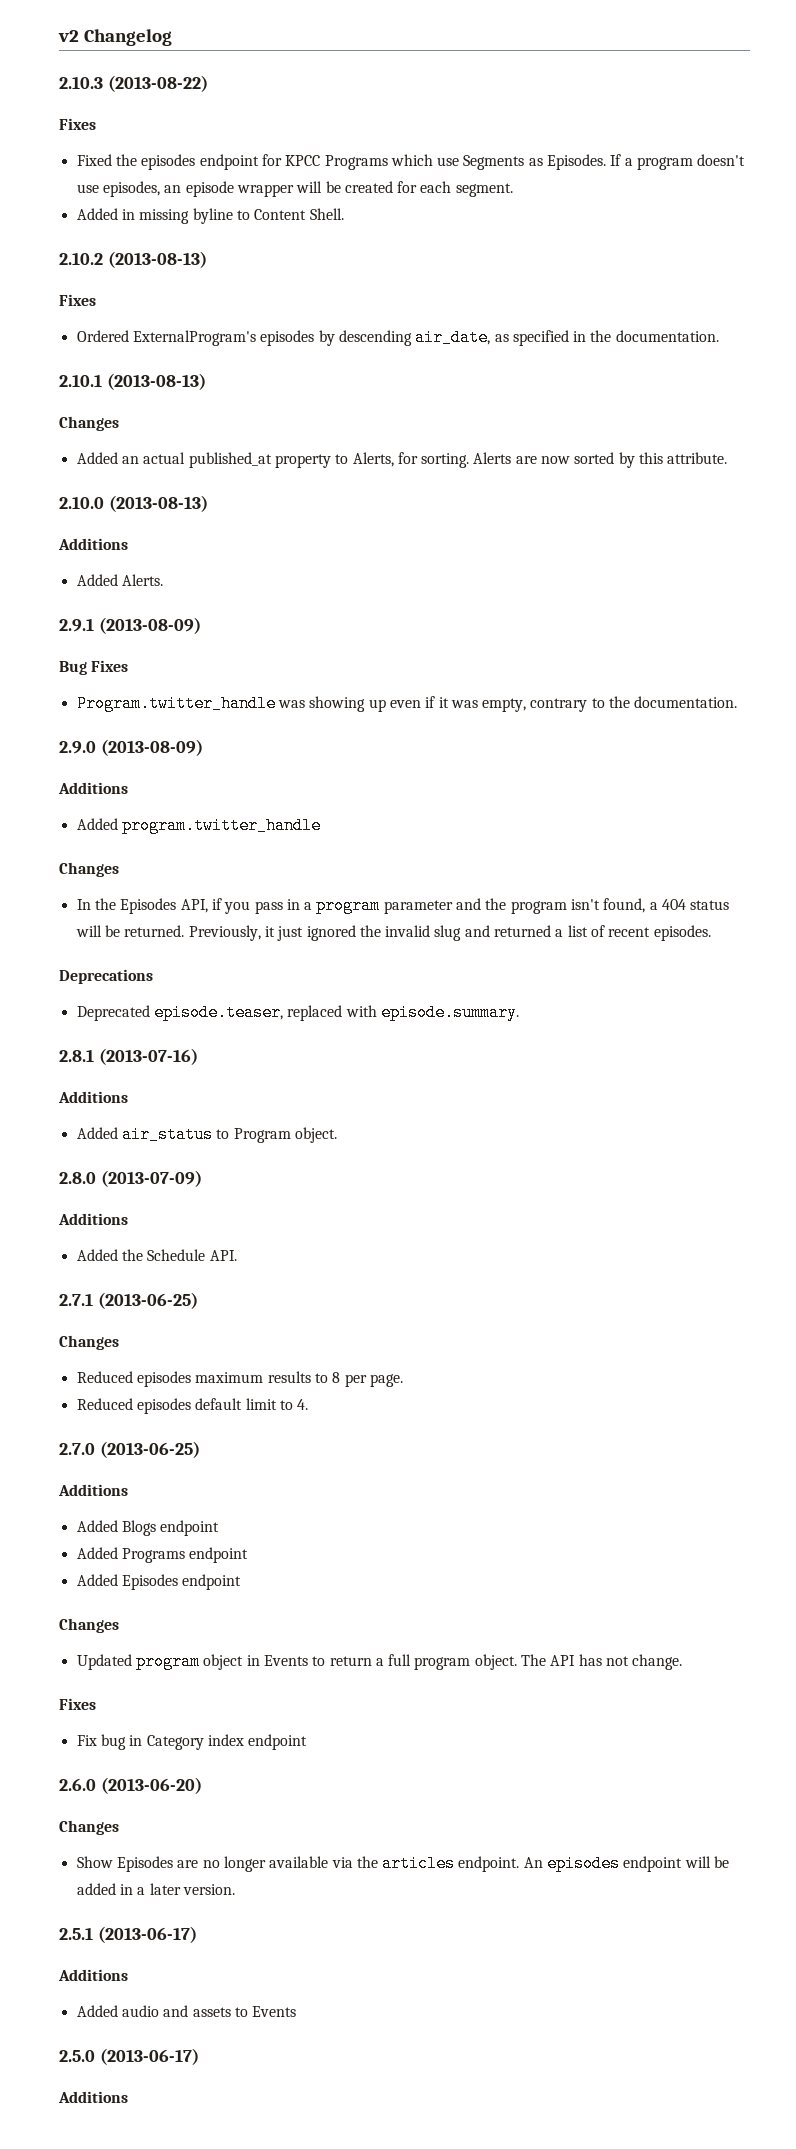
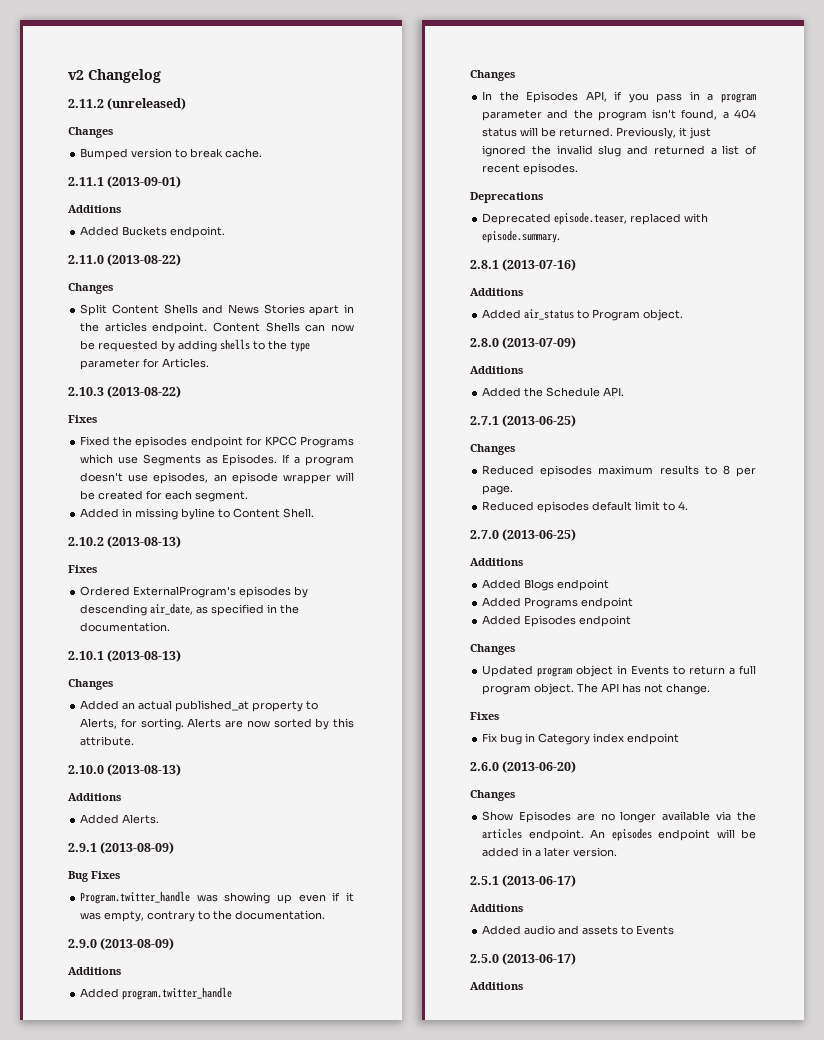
+ 2.11.2 (unreleased)
+ Changes
+ Bumped version to break cache.
+ 2.11.1 (2013-09-01)
+ Additions
+ Added Buckets endpoint.
+ 2.11.0 (2013-08-22)
+ Changes
+ Split Content Shells and News Stories apart in the articles endpoint. Content Shells can now be requested by adding shells to the type parameter for Articles.

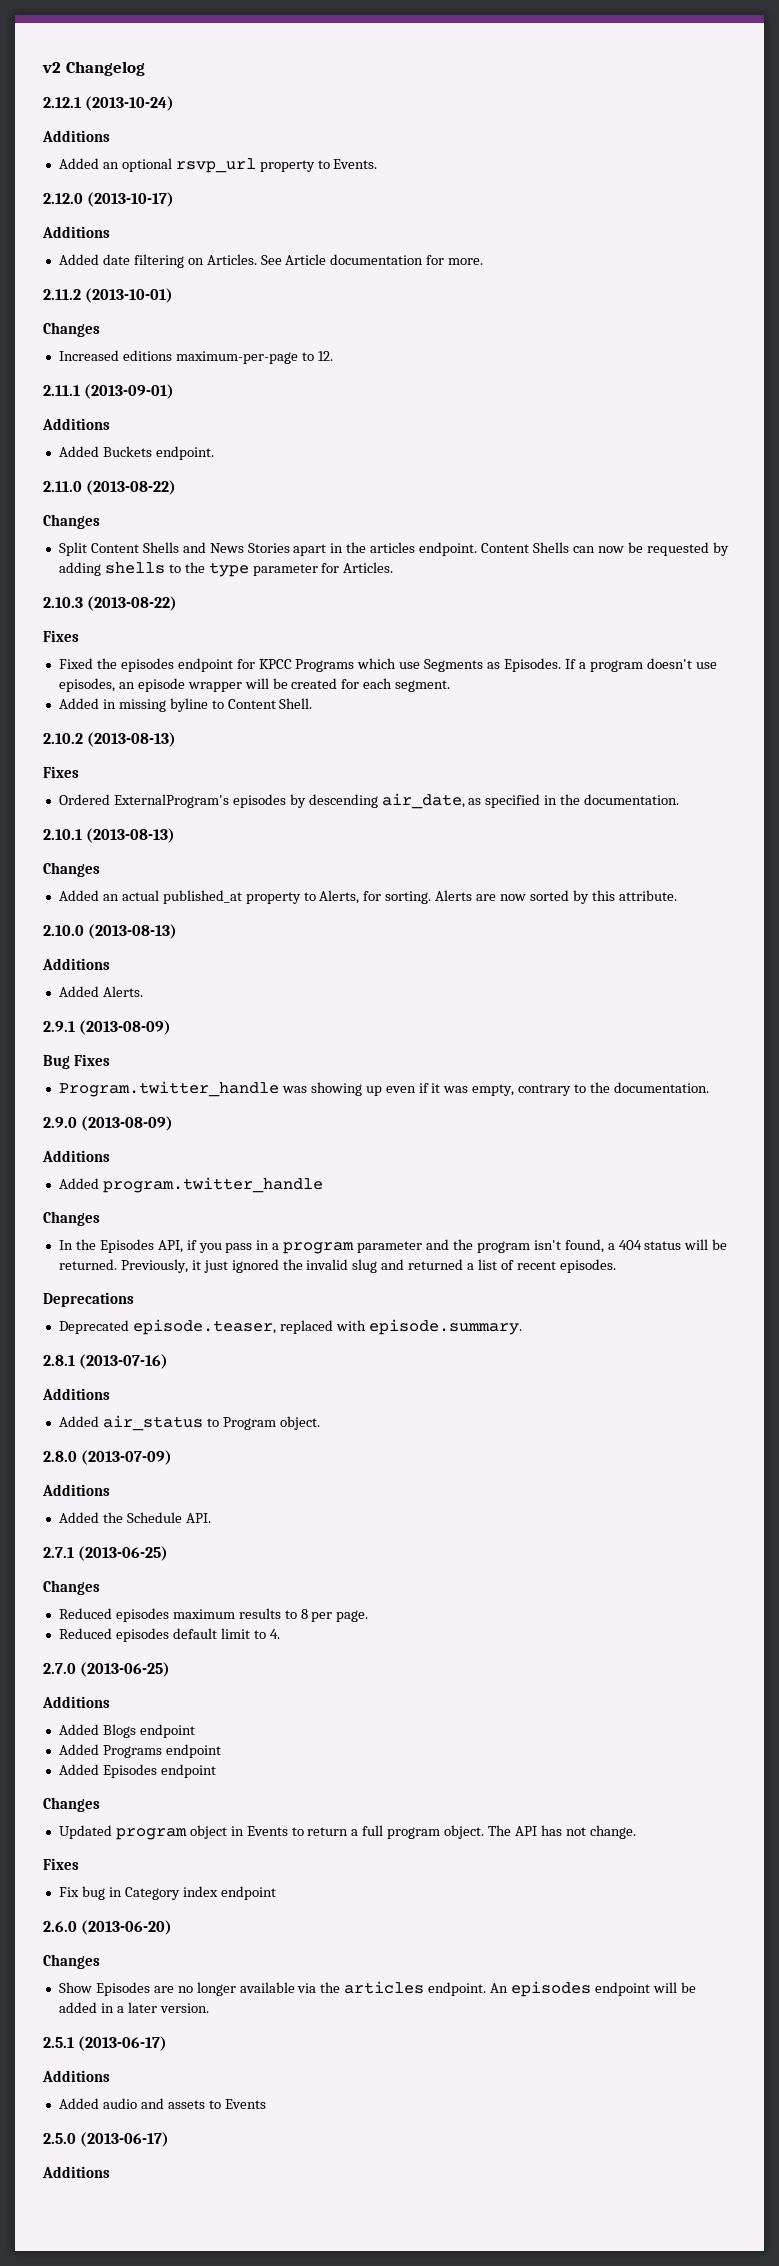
+ 2.12.1 (2013-10-24)
+ Additions
+ Added an optional rsvp_url property to Events.
+ 2.12.0 (2013-10-17)
+ Additions
+ Added date filtering on Articles. See Article documentation for more.
- 2.11.2 (unreleased)
+ 2.11.2 (2013-10-01)
  Changes
- Bumped version to break cache.
+ Increased editions maximum-per-page to 12.

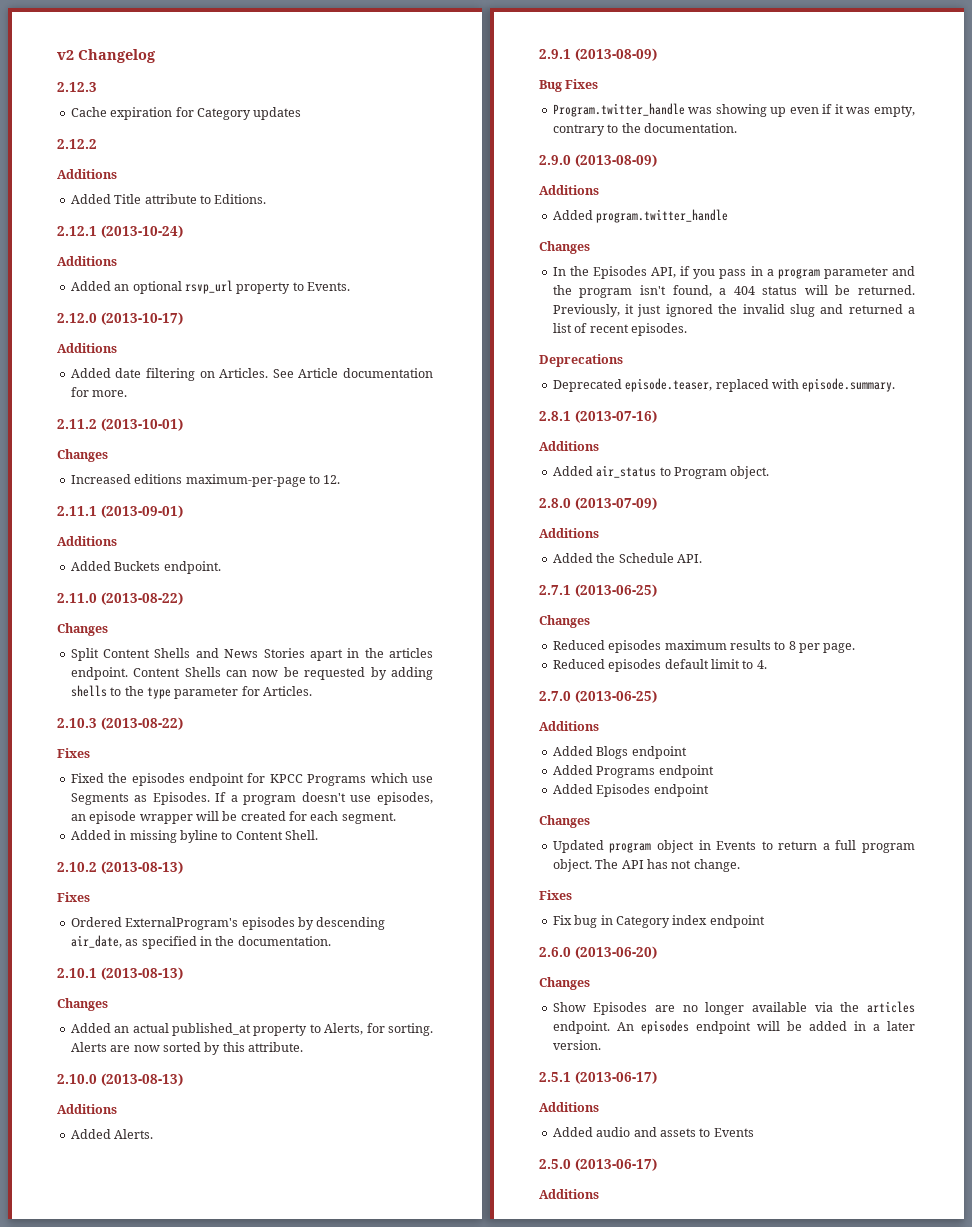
+ 2.12.3
+ Cache expiration for Category updates
+ 2.12.2
+ Additions
+ Added Title attribute to Editions.

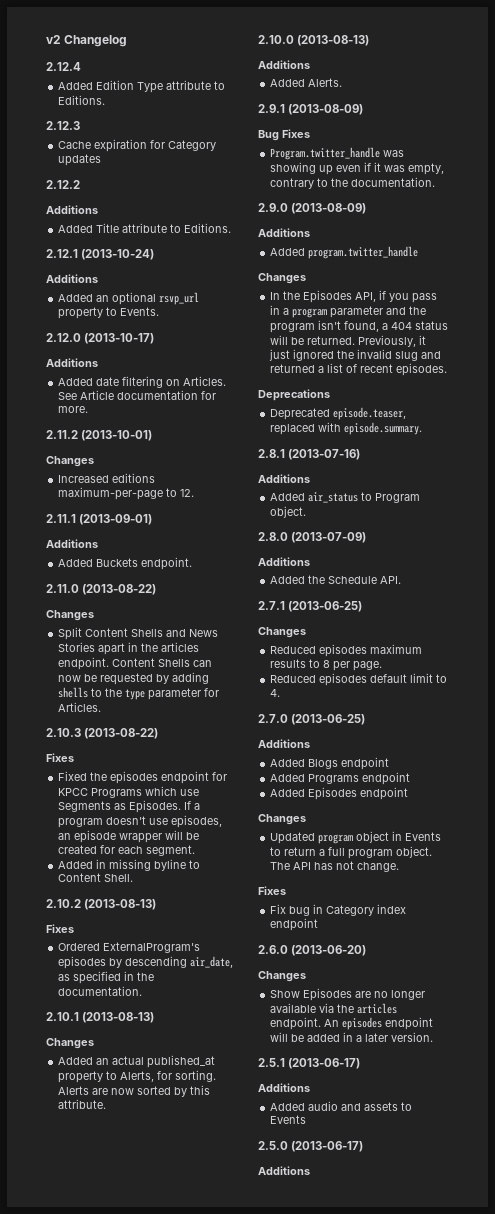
+ 2.12.4
+ Added Edition Type attribute to Editions.

